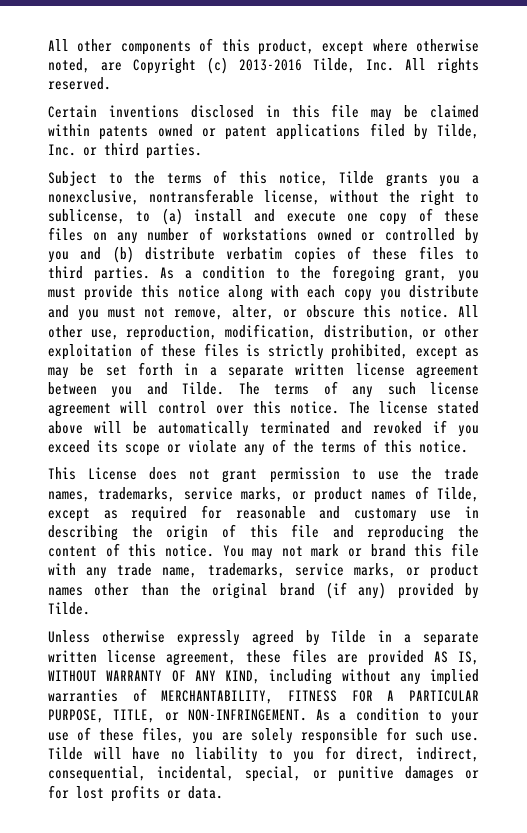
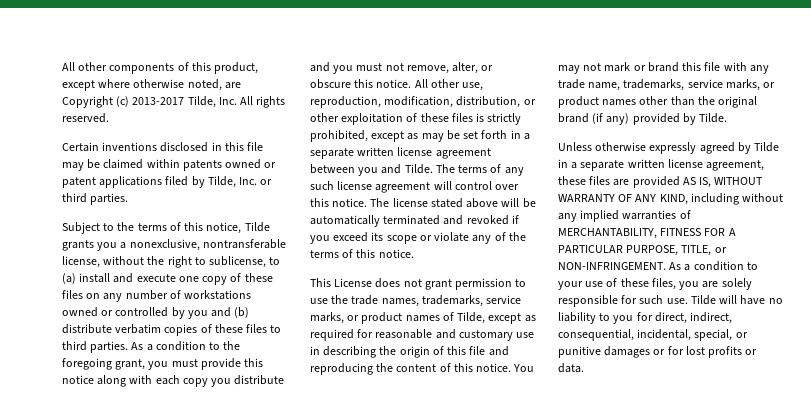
- All other components of this product, except where otherwise noted, are Copyright (c) 2013-2016 Tilde, Inc. All rights reserved.
+ All other components of this product, except where otherwise noted, are Copyright (c) 2013-2017 Tilde, Inc. All rights reserved.

